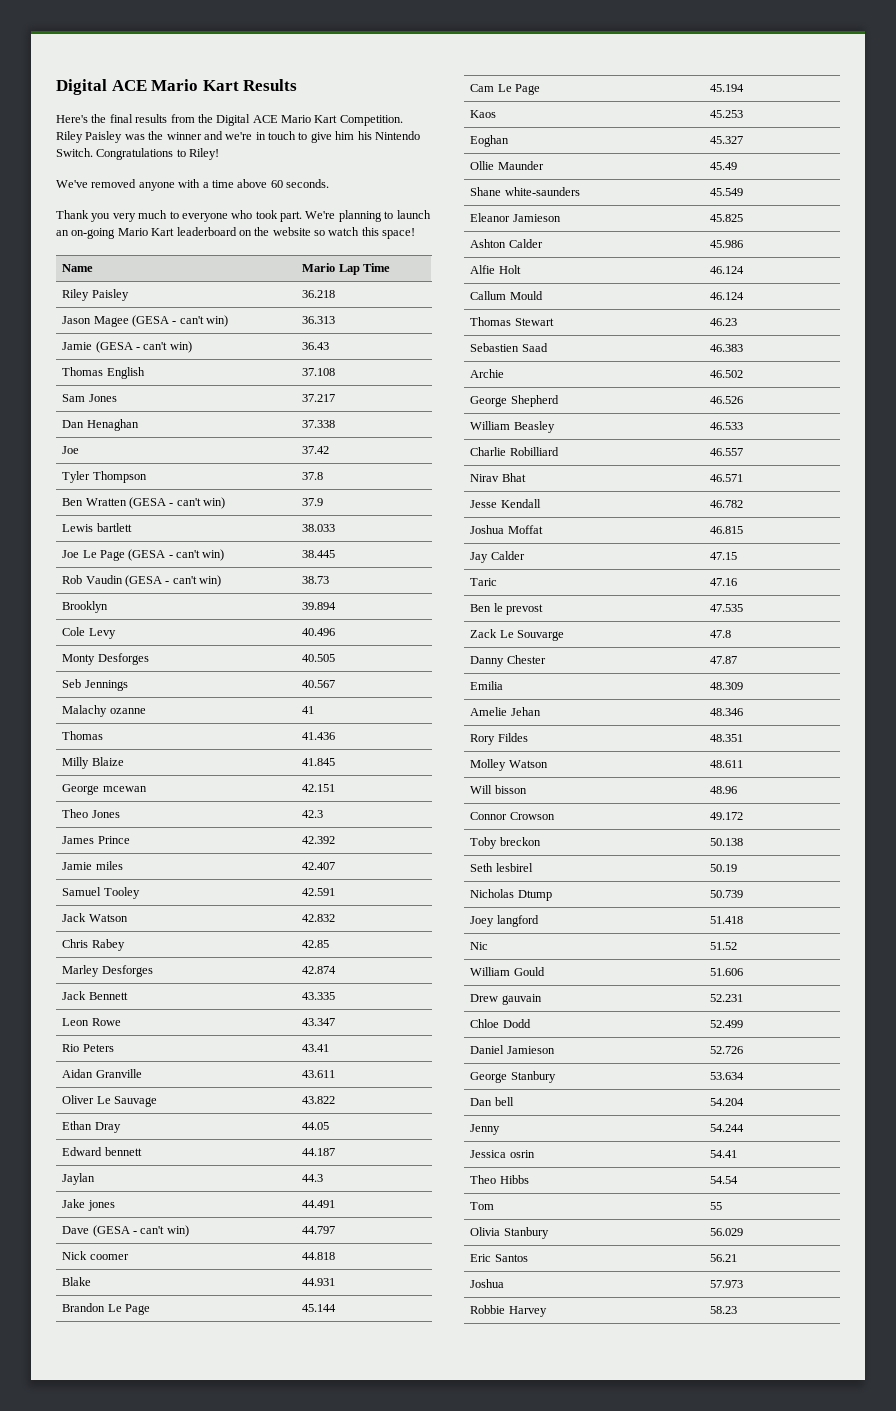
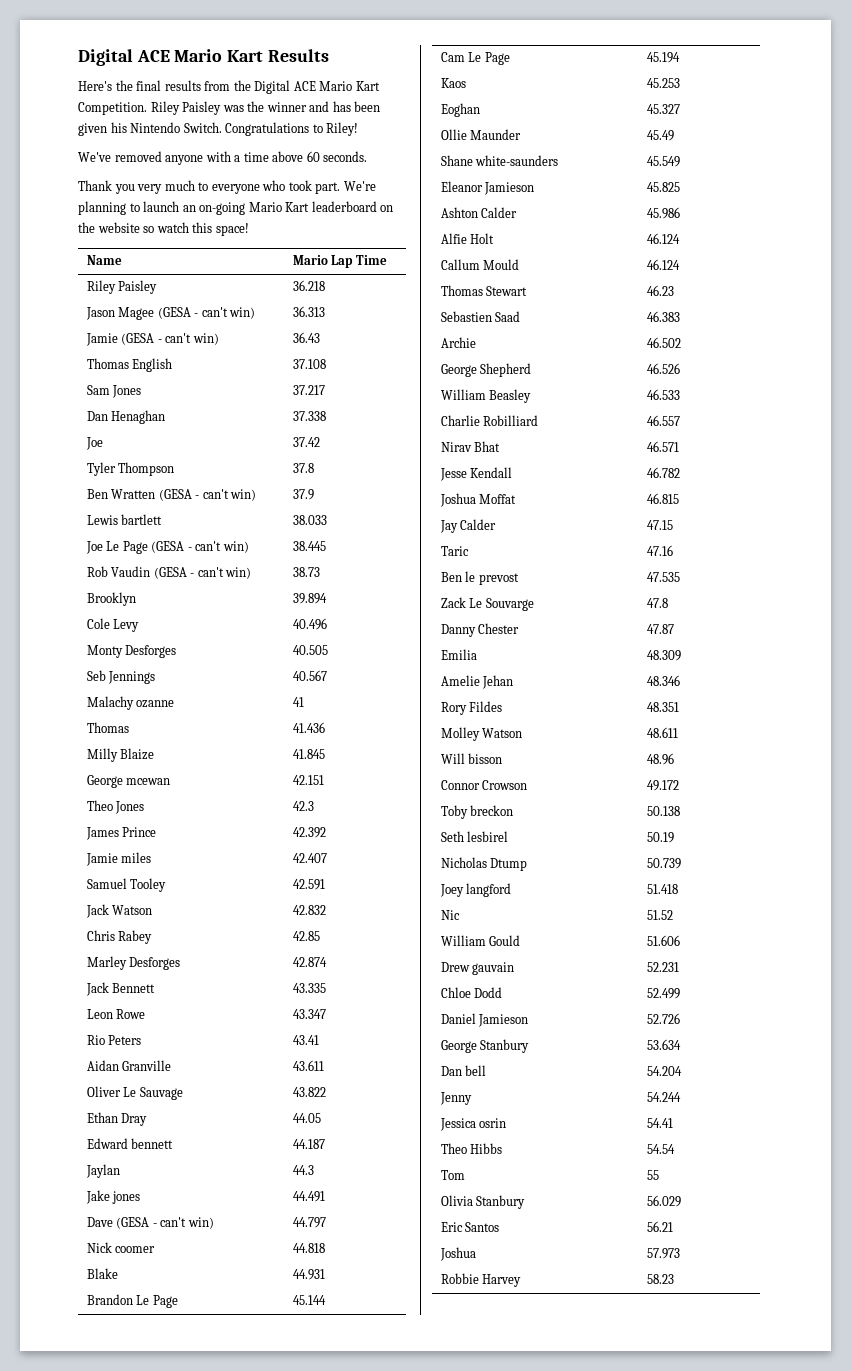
- Riley Paisley was the winner and we're in touch to give him his Nintendo Switch.
+ Riley Paisley was the winner and has been given his Nintendo Switch.

